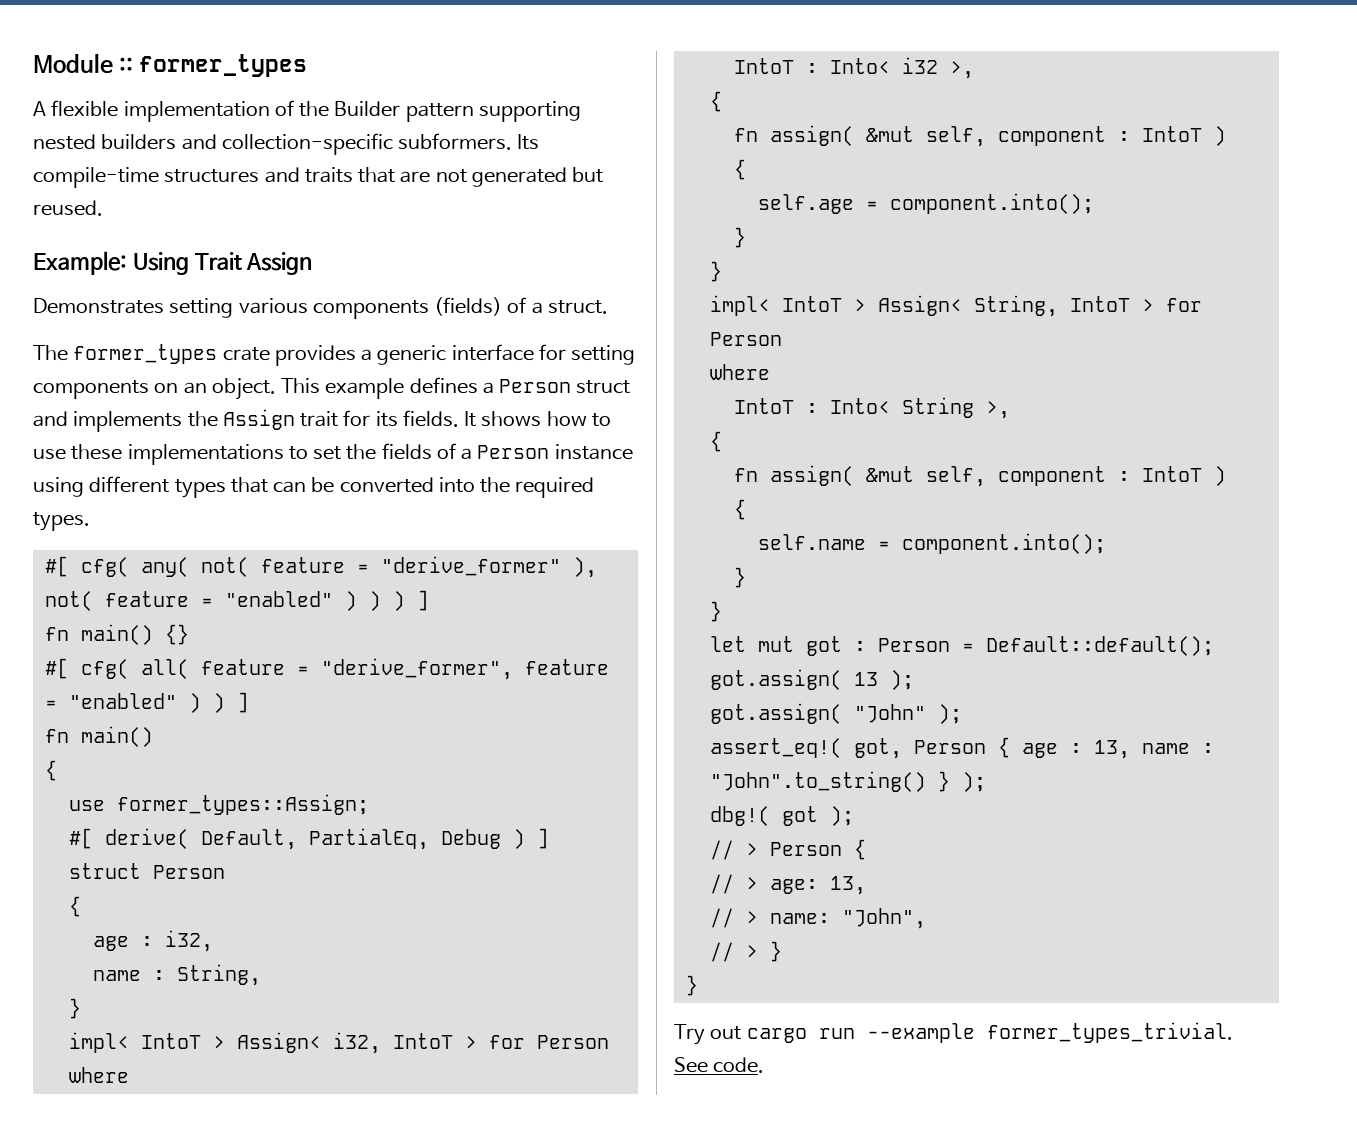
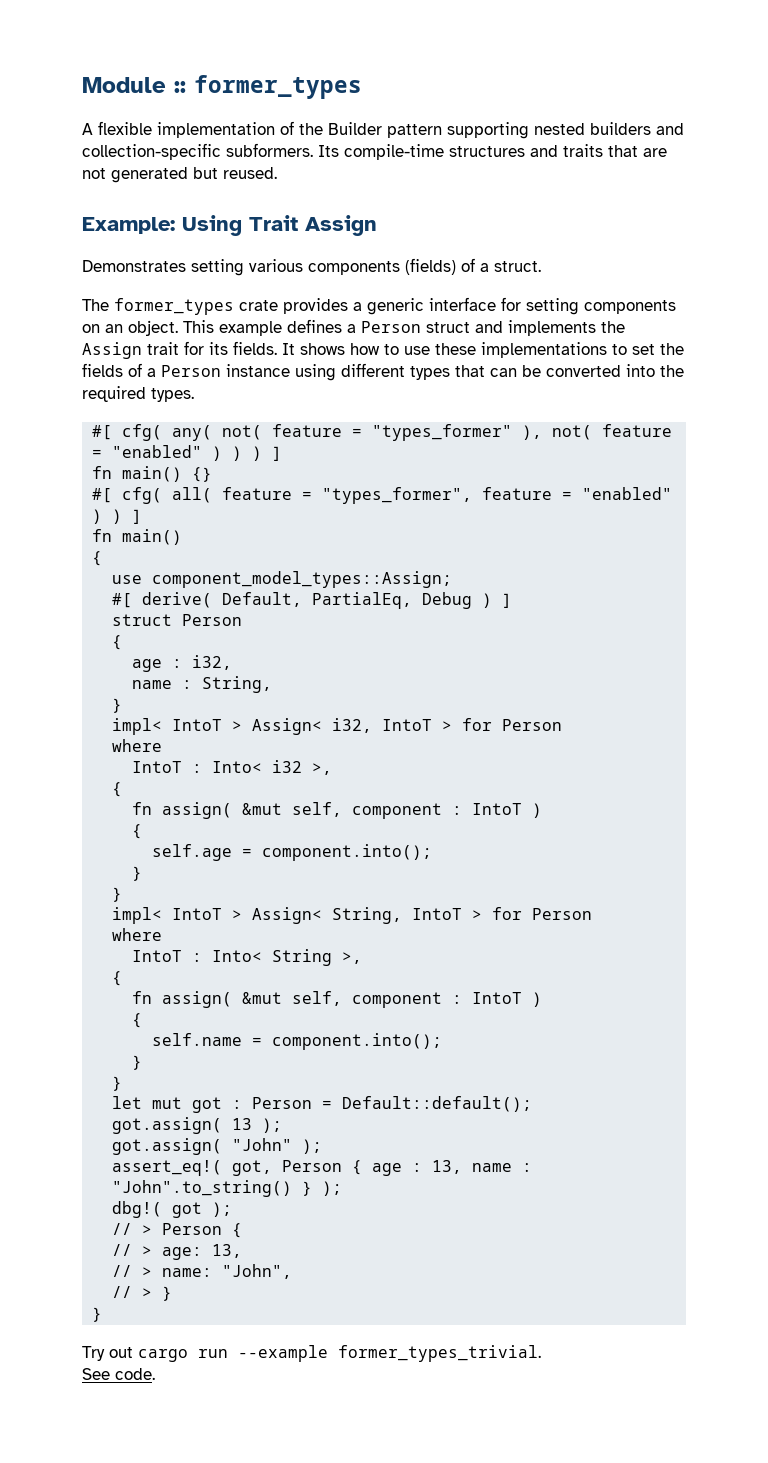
- #[ cfg( any( not( feature = "derive_former" ), not( feature = "enabled" ) ) ) ]
+ #[ cfg( any( not( feature = "types_former" ), not( feature = "enabled" ) ) ) ]
- #[ cfg( all( feature = "derive_former", feature = "enabled" ) ) ]
+ #[ cfg( all( feature = "types_former", feature = "enabled" ) ) ]
- use former_types::Assign;
+ use component_model_types::Assign;

